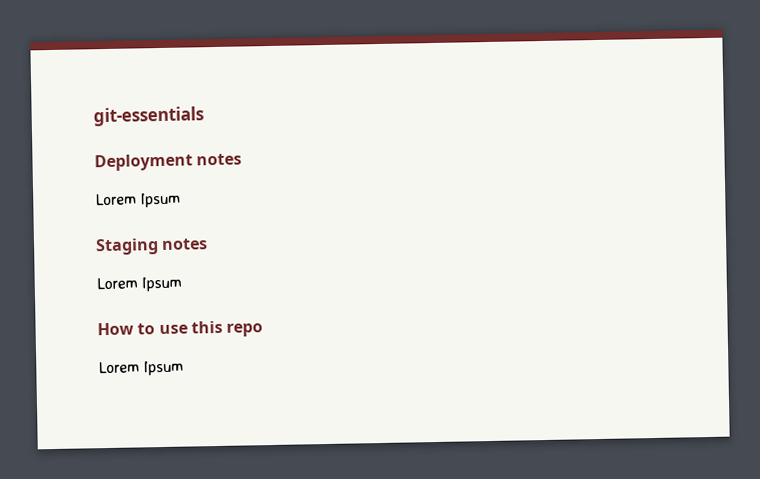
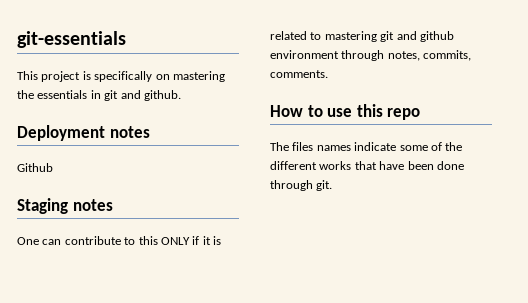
+ This project is specifically on mastering the essentials in git and github.
  Deployment notes
- Lorem Ipsum
+ Github
  Staging notes
- Lorem Ipsum
+ One can contribute to this ONLY if it is related to mastering git and github environment through notes, commits, comments.
  How to use this repo
- Lorem Ipsum
+ The files names indicate some of the different works that have been done through git.

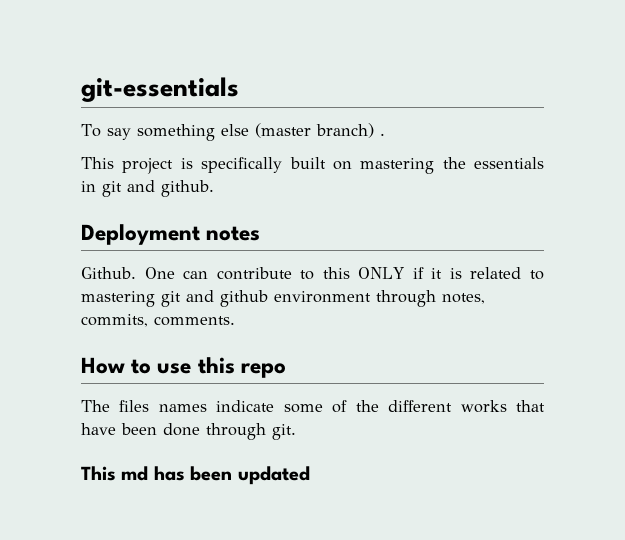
+ To say something else (master branch) .
- This project is specifically on mastering the essentials in git and github.
+ This project is specifically built on mastering the essentials in git and github.
- Github
- Staging notes
- One can contribute to this ONLY if it is related to mastering git and github environment through notes, commits, comments.
+ Github. One can contribute to this ONLY if it is related to mastering git and github environment through notes, commits, comments.
+ This md has been updated

